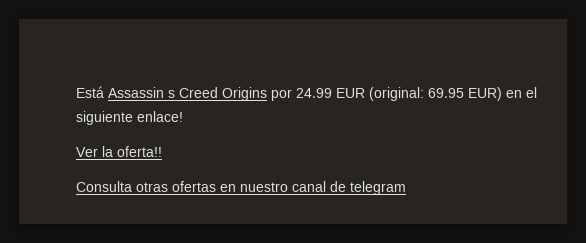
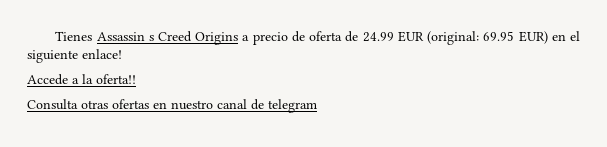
- Está Assassin s Creed Origins por 24.99 EUR (original: 69.95 EUR) en el siguiente enlace!
+ Tienes Assassin s Creed Origins a precio de oferta de 24.99 EUR (original: 69.95 EUR) en el siguiente enlace!
- Ver la oferta!!
+ Accede a la oferta!!

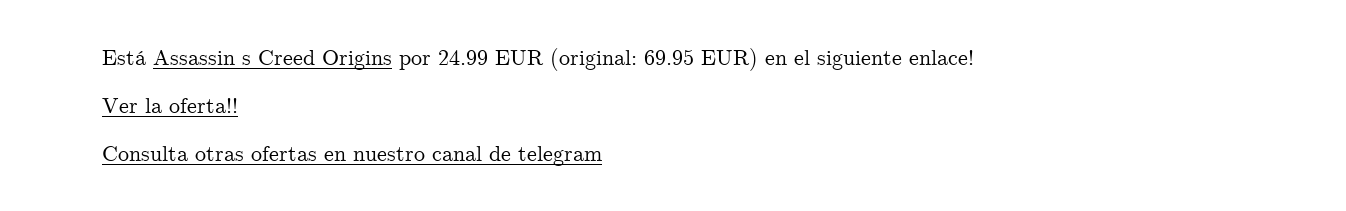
- Tienes Assassin s Creed Origins a precio de oferta de 24.99 EUR (original: 69.95 EUR) en el siguiente enlace!
+ Está Assassin s Creed Origins por 24.99 EUR (original: 69.95 EUR) en el siguiente enlace!
- Accede a la oferta!!
+ Ver la oferta!!

